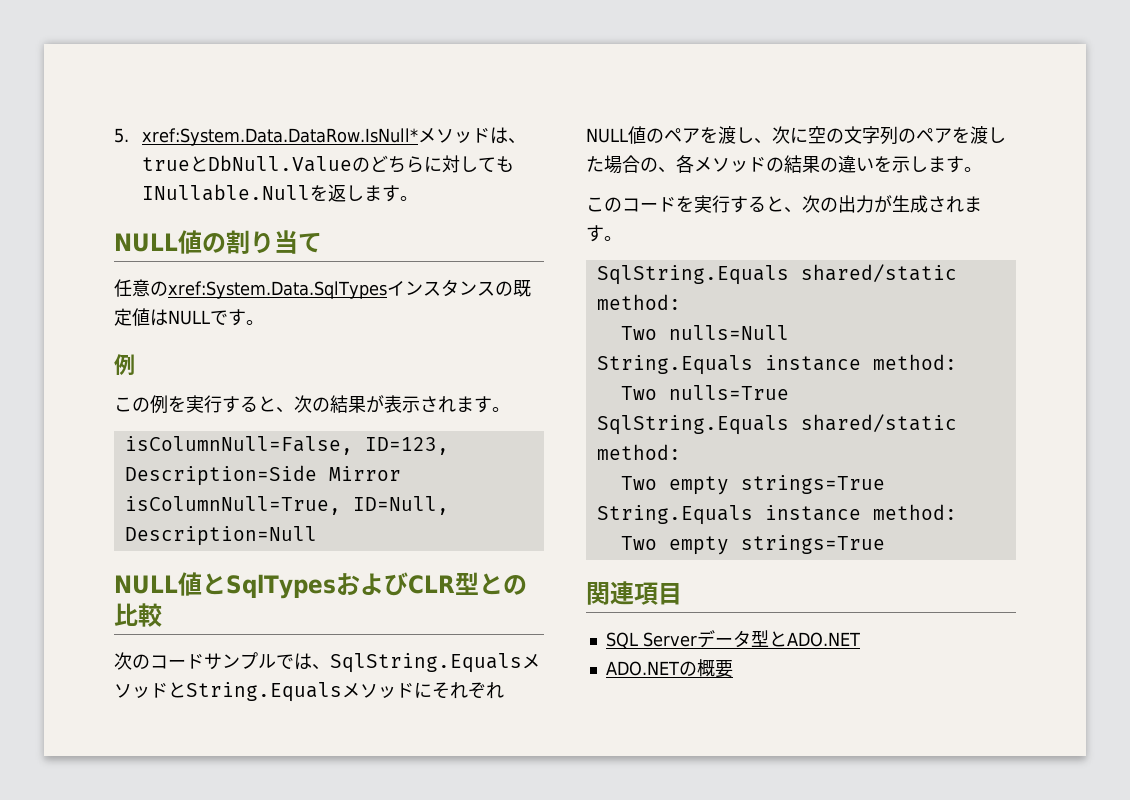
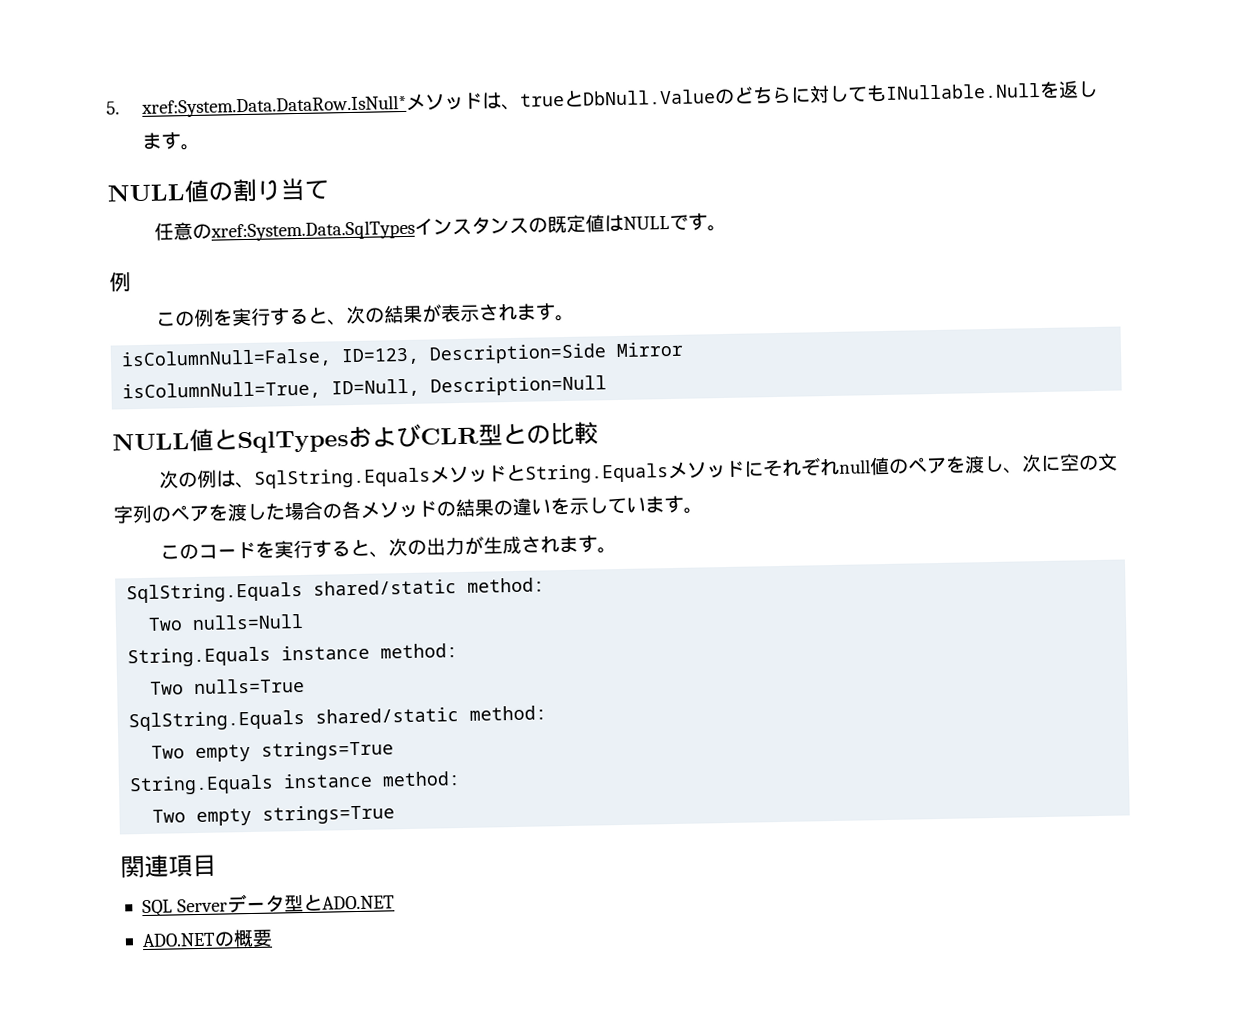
- 次のコードサンプルでは、SqlString.EqualsメソッドとString.EqualsメソッドにそれぞれNULL値のペアを渡し、次に空の文字列のペアを渡した場合の、各メソッドの結果の違いを示します。
+ 次の例は、SqlString.EqualsメソッドとString.Equalsメソッドにそれぞれnull値のペアを渡し、次に空の文字列のペアを渡した場合の各メソッドの結果の違いを示しています。

